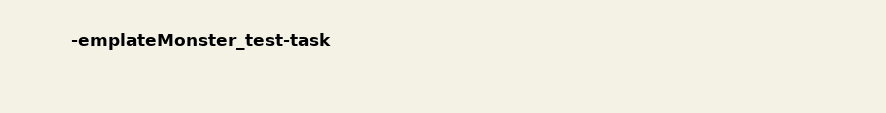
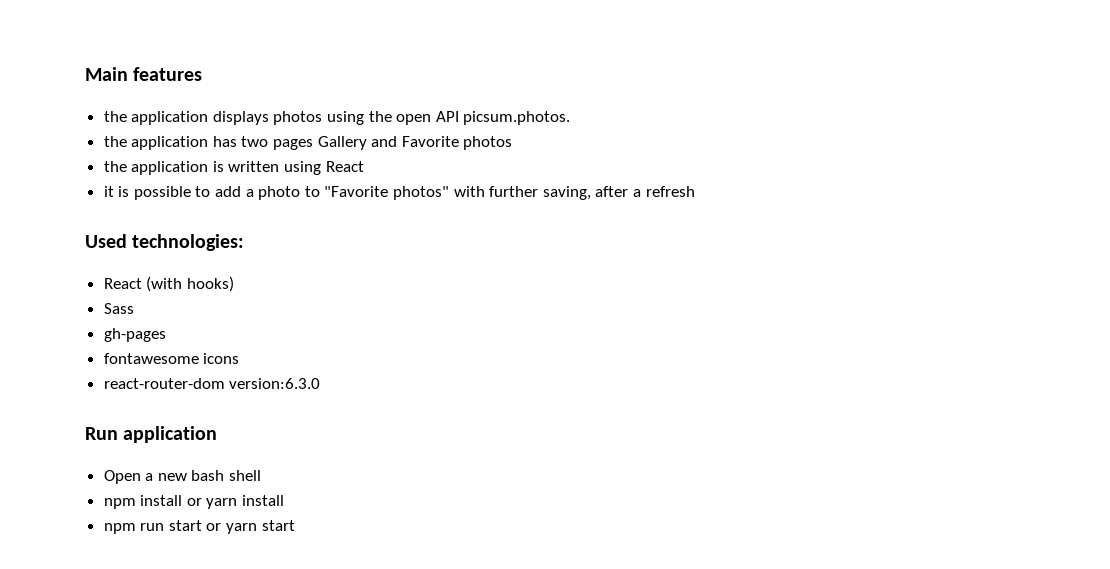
- -emplateMonster_test-task
+ Main features
+ the application displays photos using the open API picsum.photos.
+ the application has two pages Gallery and Favorite photos
+ the application is written using React
+ it is possible to add a photo to "Favorite photos" with further saving, after a refresh
+ Used technologies:
+ React (with hooks)
+ Sass
+ gh-pages
+ fontawesome icons
+ react-router-dom version:6.3.0
+ Run application
+ Open a new bash shell
+ npm install or yarn install
+ npm run start or yarn start

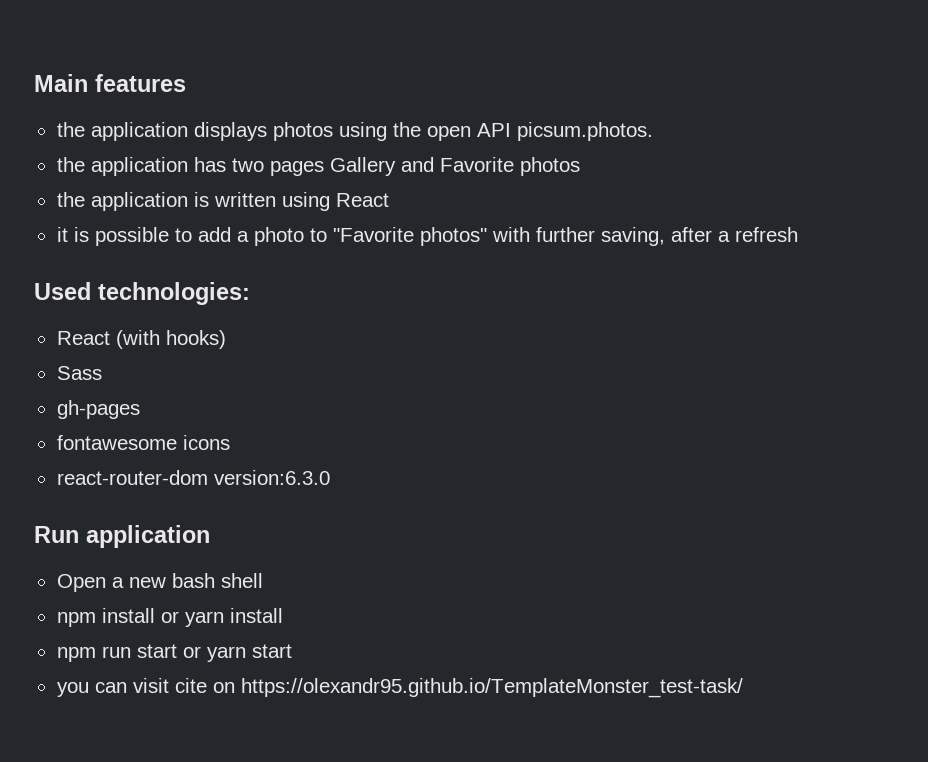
+ you can visit cite on https://olexandr95.github.io/TemplateMonster_test-task/

